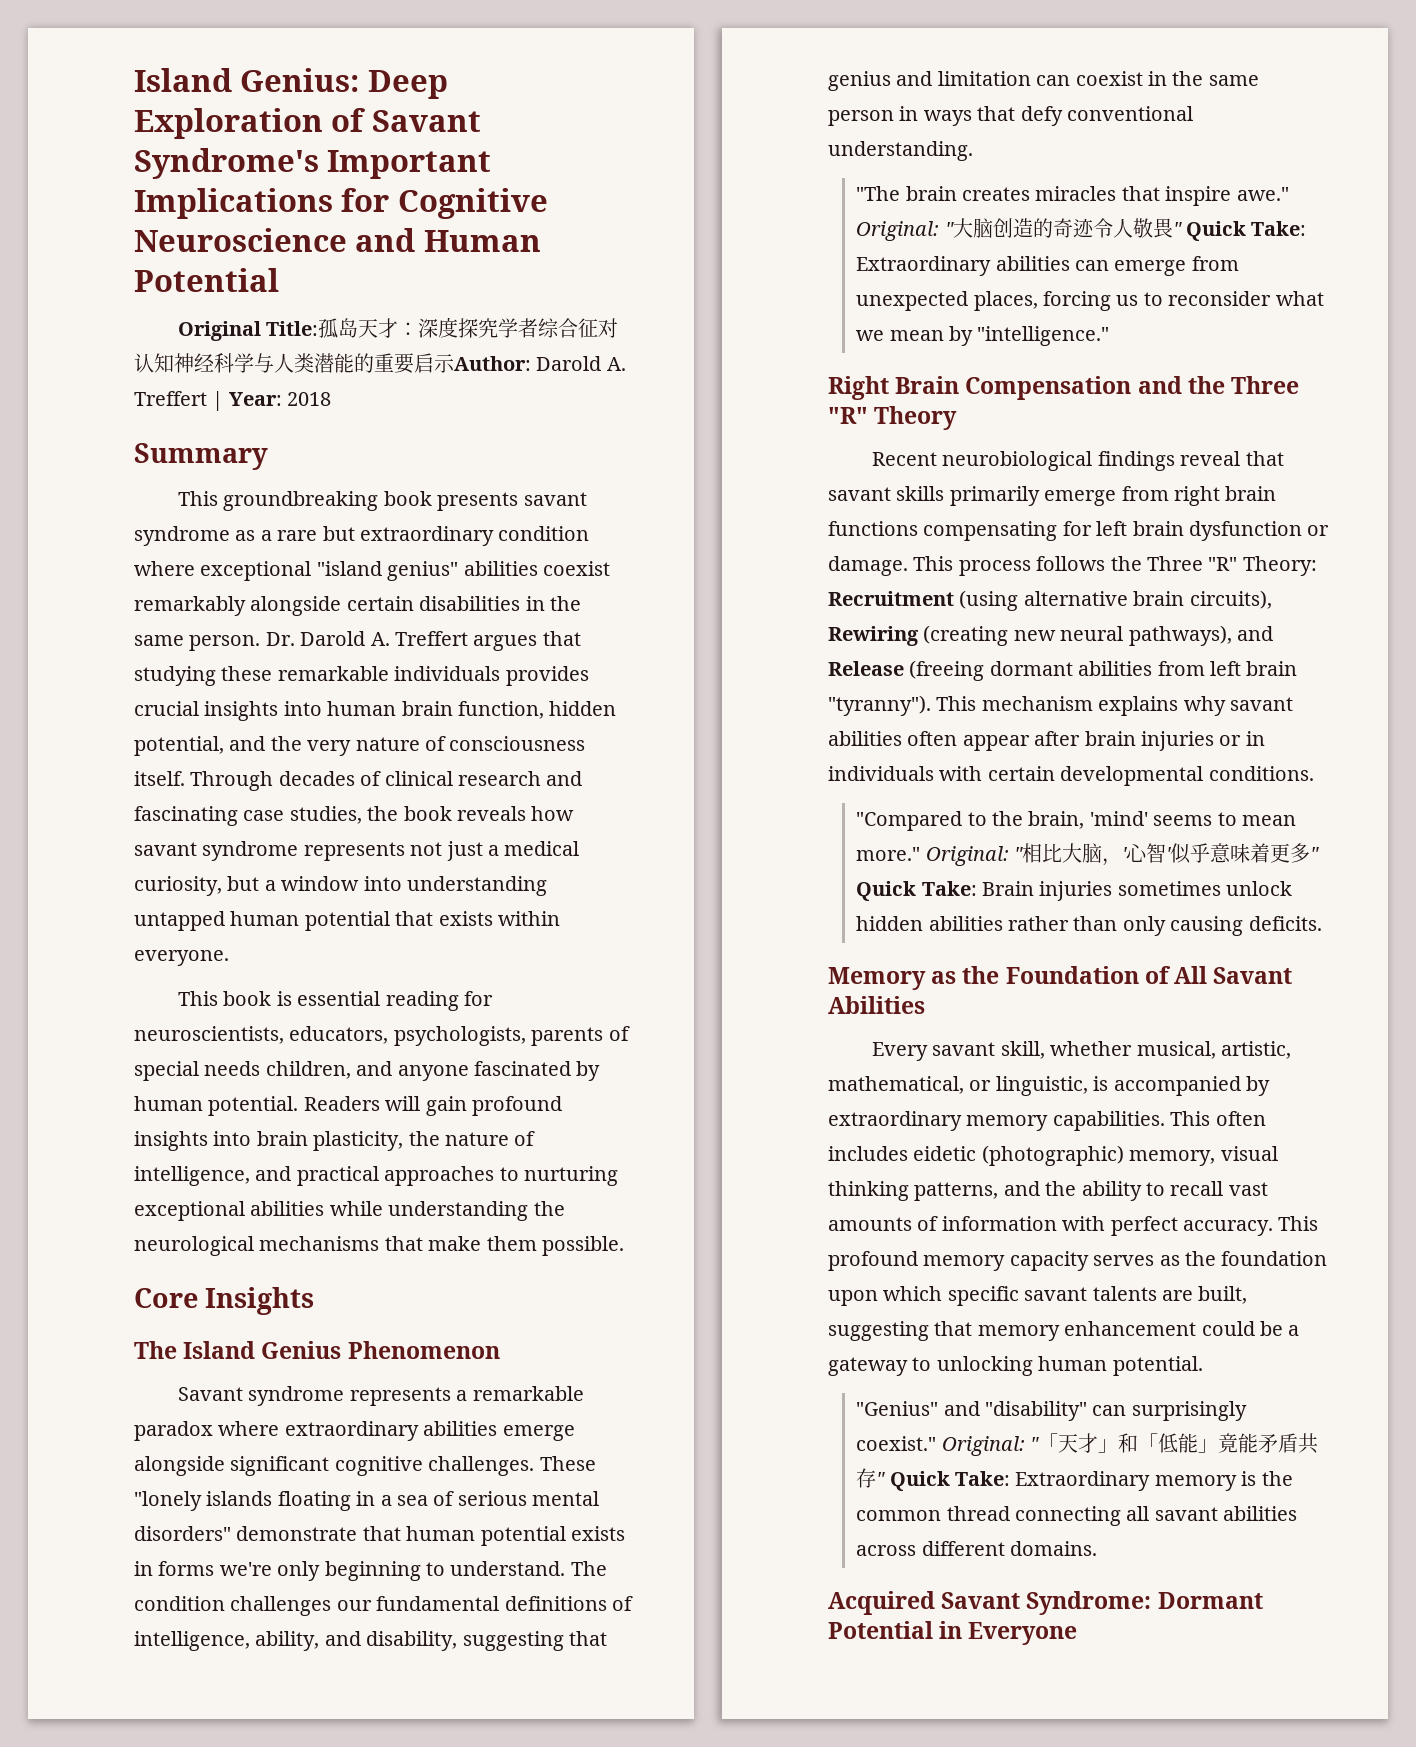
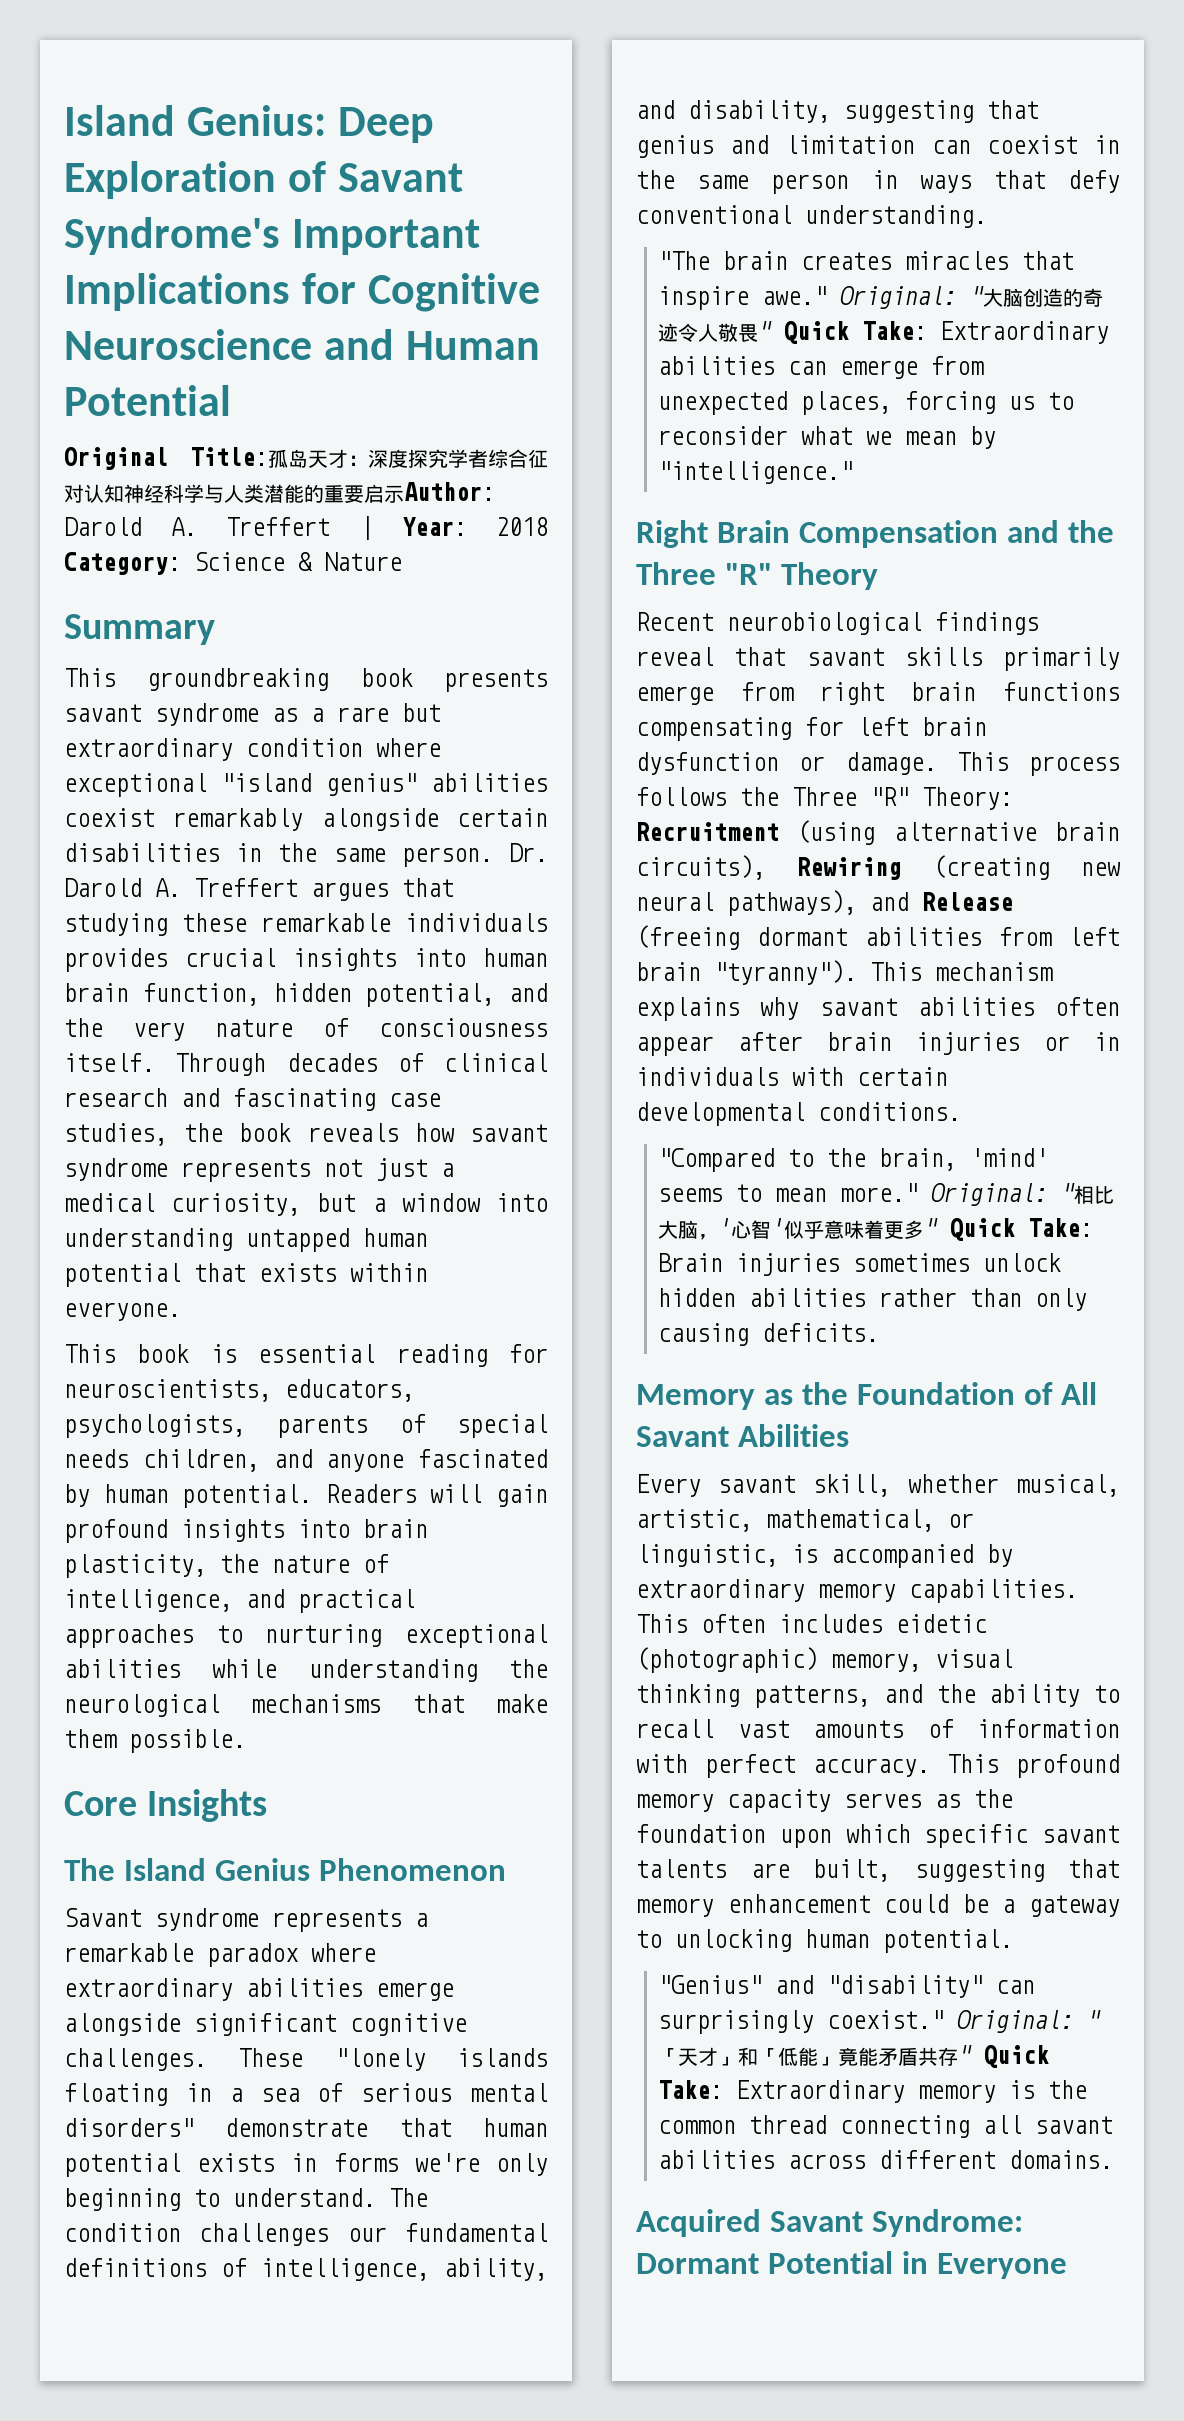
- Original Title:孤岛天才：深度探究学者综合征对认知神经科学与人类潜能的重要启示Author: Darold A. Treffert | Year: 2018
+ Original Title:孤岛天才：深度探究学者综合征对认知神经科学与人类潜能的重要启示Author: Darold A. Treffert | Year: 2018 Category: Science & Nature

